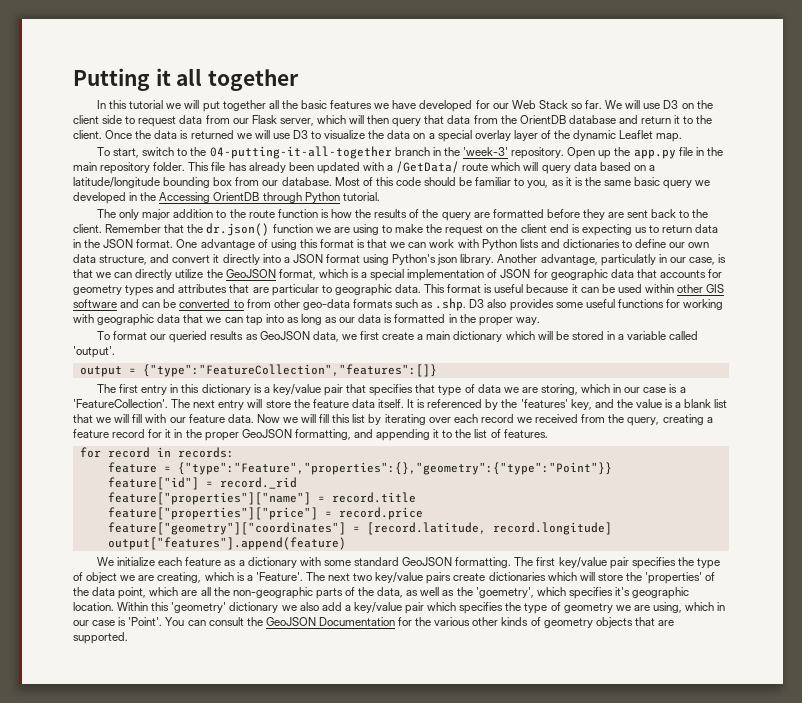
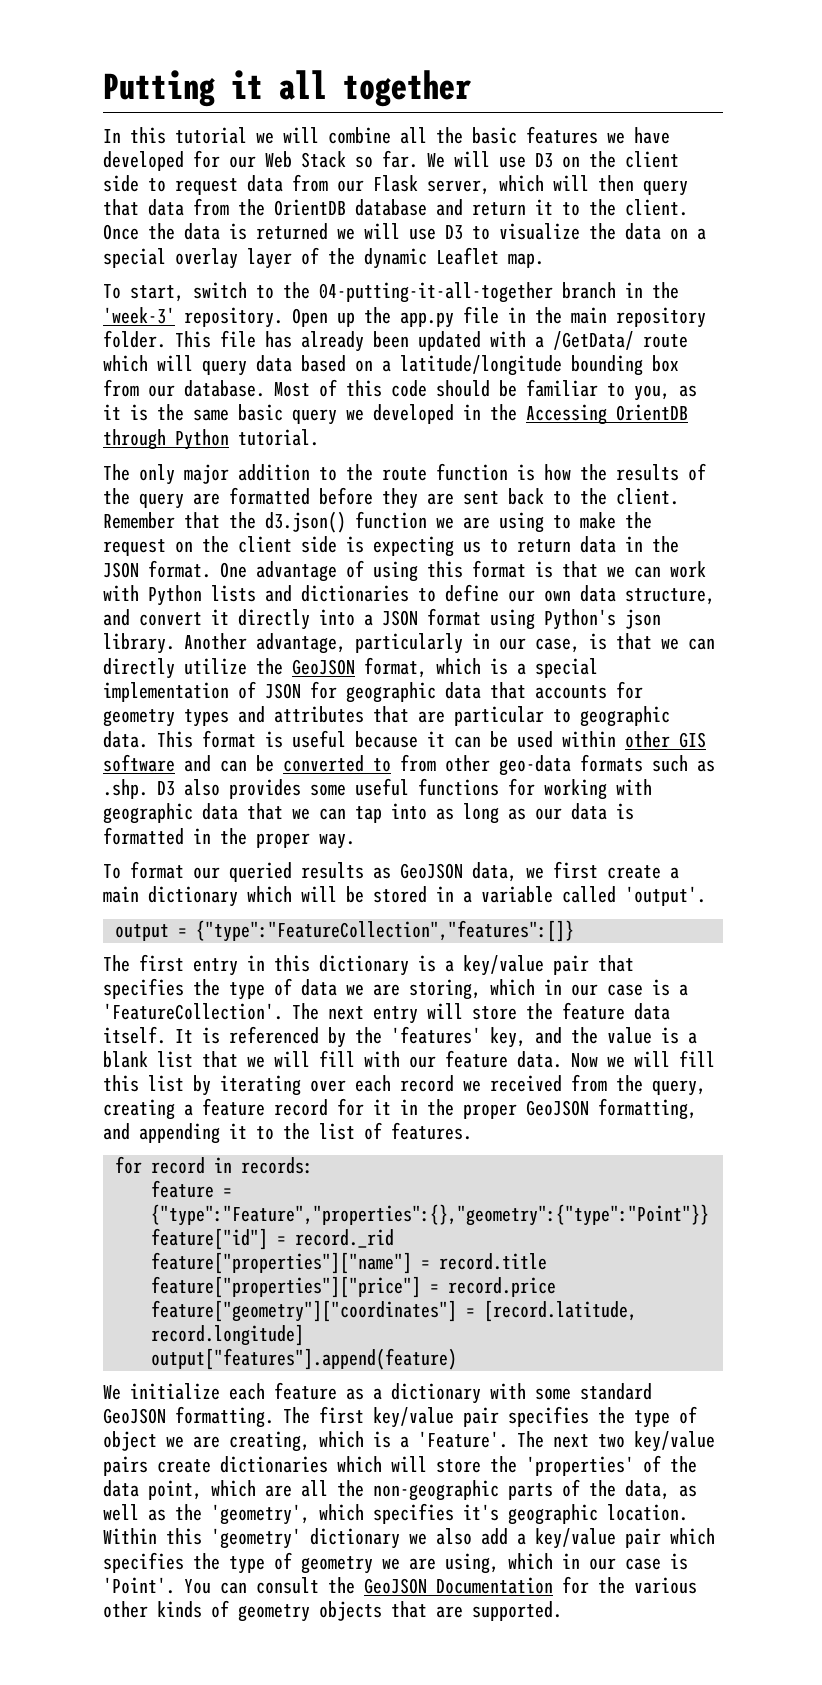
- In this tutorial we will put together all the basic features we have developed for our Web Stack so far.
+ In this tutorial we will combine all the basic features we have developed for our Web Stack so far.
- Remember that the dr.json() function we are using to make the request on the client end is expecting us to return data in the JSON format.
+ Remember that the d3.json() function we are using to make the request on the client side is expecting us to return data in the JSON format.
- Another advantage, particulatly in our case, is that we can directly utilize the GeoJSON format, which is a special implementation of JSON for geographic data that accounts for geometry types and attributes that are particular to geographic data.
+ Another advantage, particularly in our case, is that we can directly utilize the GeoJSON format, which is a special implementation of JSON for geographic data that accounts for geometry types and attributes that are particular to geographic data.
- The first entry in this dictionary is a key/value pair that specifies that type of data we are storing, which in our case is a 'FeatureCollection'.
+ The first entry in this dictionary is a key/value pair that specifies the type of data we are storing, which in our case is a 'FeatureCollection'.
- The next two key/value pairs create dictionaries which will store the 'properties' of the data point, which are all the non-geographic parts of the data, as well as the 'goemetry', which specifies it's geographic location.
+ The next two key/value pairs create dictionaries which will store the 'properties' of the data point, which are all the non-geographic parts of the data, as well as the 'geometry', which specifies it's geographic location.

